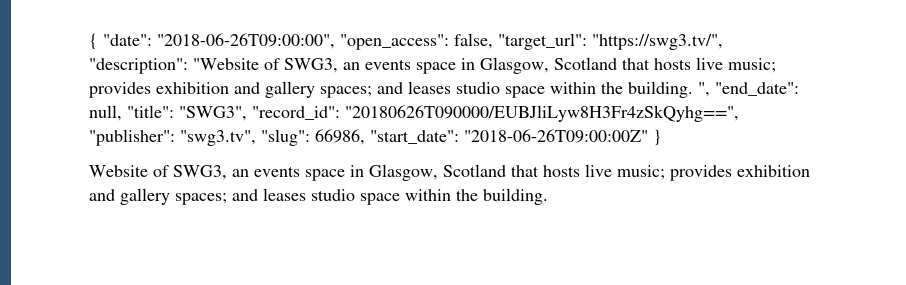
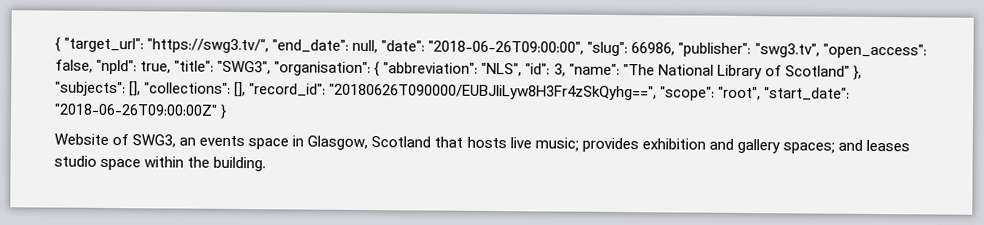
- { "date": "2018-06-26T09:00:00", "open_access": false, "target_url": "https://swg3.tv/", "description": "Website of SWG3, an events space in Glasgow, Scotland that hosts live music; provides exhibition and gallery spaces; and leases studio space within the building. ", "end_date": null, "title": "SWG3", "record_id": "20180626T090000/EUBJliLyw8H3Fr4zSkQyhg==", "publisher": "swg3.tv", "slug": 66986, "start_date": "2018-06-26T09:00:00Z" }
+ { "target_url": "https://swg3.tv/", "end_date": null, "date": "2018-06-26T09:00:00", "slug": 66986, "publisher": "swg3.tv", "open_access": false, "npld": true, "title": "SWG3", "organisation": { "abbreviation": "NLS", "id": 3, "name": "The National Library of Scotland" }, "subjects": [], "collections": [], "record_id": "20180626T090000/EUBJliLyw8H3Fr4zSkQyhg==", "scope": "root", "start_date": "2018-06-26T09:00:00Z" }

